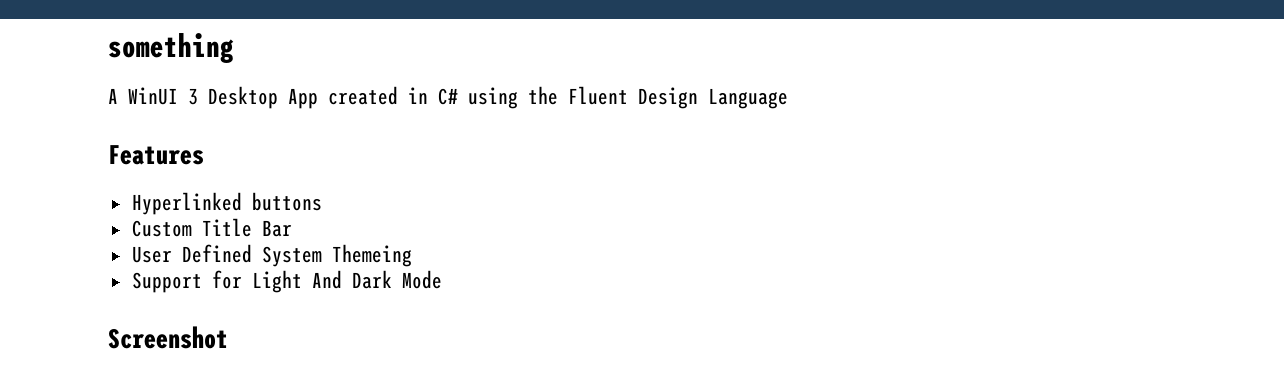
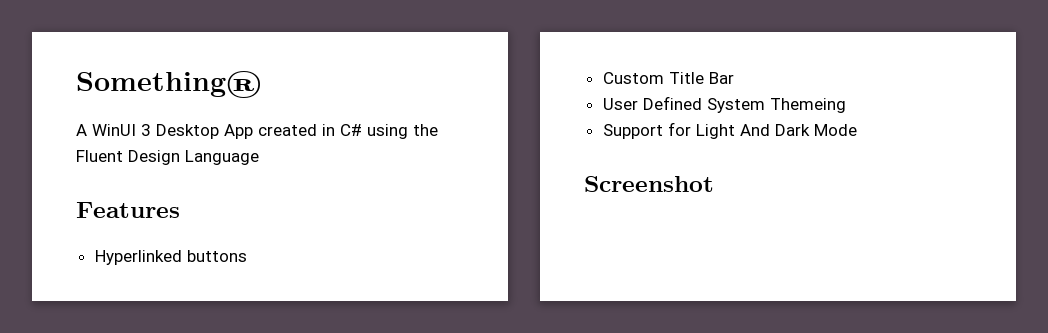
- something
+ Something®

